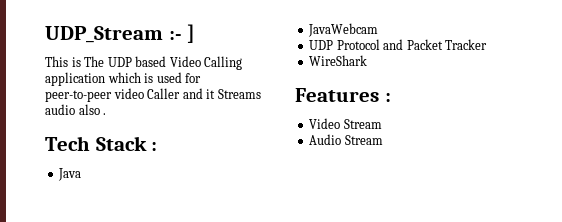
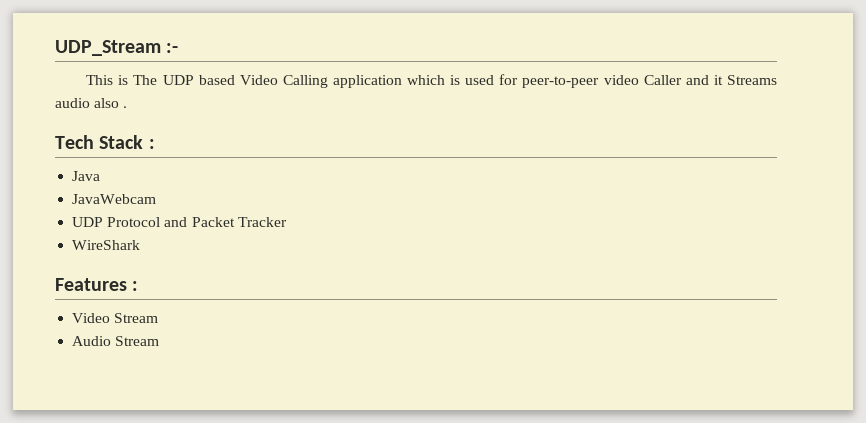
- UDP_Stream :- ]
+ UDP_Stream :-

